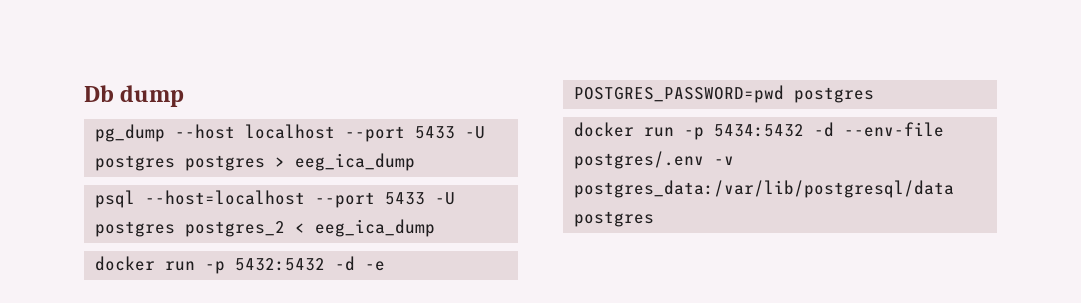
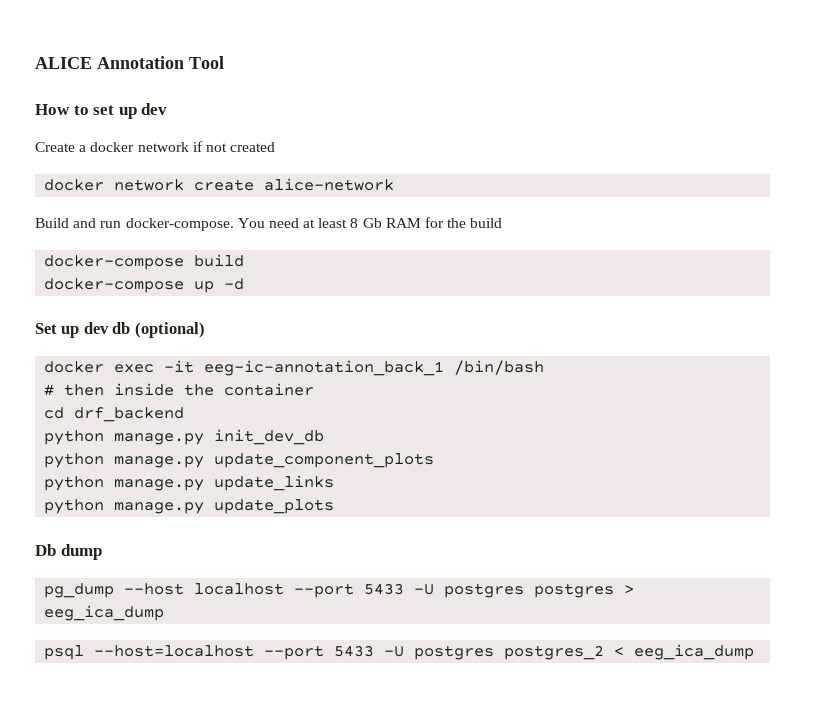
+ ALICE Annotation Tool
+ How to set up dev
+ Create a docker network if not created
+ docker network create alice-network
+ Build and run docker-compose. You need at least 8 Gb RAM for the build
+ docker-compose build
+ docker-compose up -d
+ Set up dev db (optional)
+ docker exec -it eeg-ic-annotation_back_1 /bin/bash
+ # then inside the container
+ cd drf_backend
+ python manage.py init_dev_db
+ python manage.py update_component_plots
+ python manage.py update_links
+ python manage.py update_plots
- docker run -p 5432:5432 -d -e POSTGRES_PASSWORD=pwd postgres
- docker run -p 5434:5432 -d --env-file postgres/.env -v postgres_data:/var/lib/postgresql/data postgres

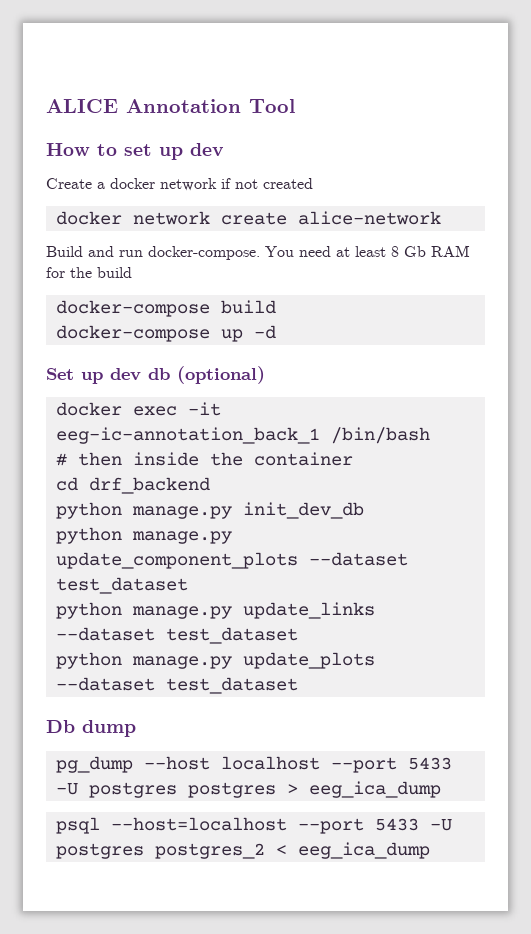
- python manage.py update_component_plots
+ python manage.py update_component_plots --dataset test_dataset
- python manage.py update_links
+ python manage.py update_links --dataset test_dataset
- python manage.py update_plots
+ python manage.py update_plots --dataset test_dataset

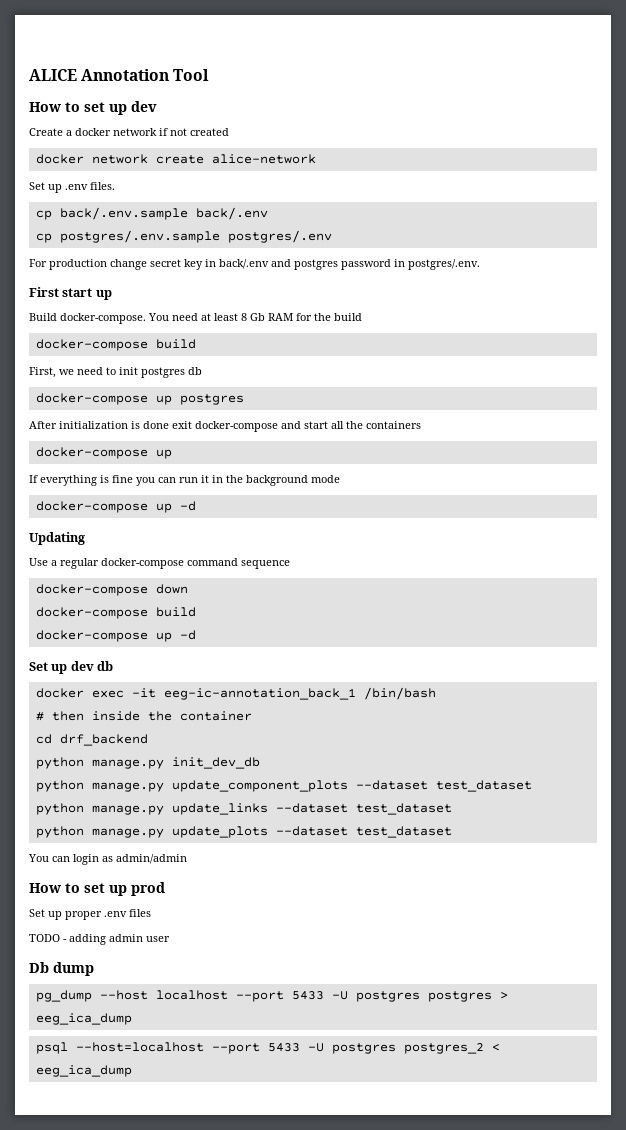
+ Set up .env files.
+ cp back/.env.sample back/.env
+ cp postgres/.env.sample postgres/.env
+ For production change secret key in back/.env and postgres password in postgres/.env.
+ First start up
- Build and run docker-compose.
+ Build docker-compose.
+ First, we need to init postgres db
+ docker-compose up postgres
+ After initialization is done exit docker-compose and start all the containers
+ docker-compose up
+ If everything is fine you can run it in the background mode
+ docker-compose up -d
+ Updating
+ Use a regular docker-compose command sequence
+ docker-compose down
+ docker-compose build
- Set up dev db (optional)
+ Set up dev db
+ You can login as admin/admin
+ How to set up prod
+ Set up proper .env files
+ TODO - adding admin user

